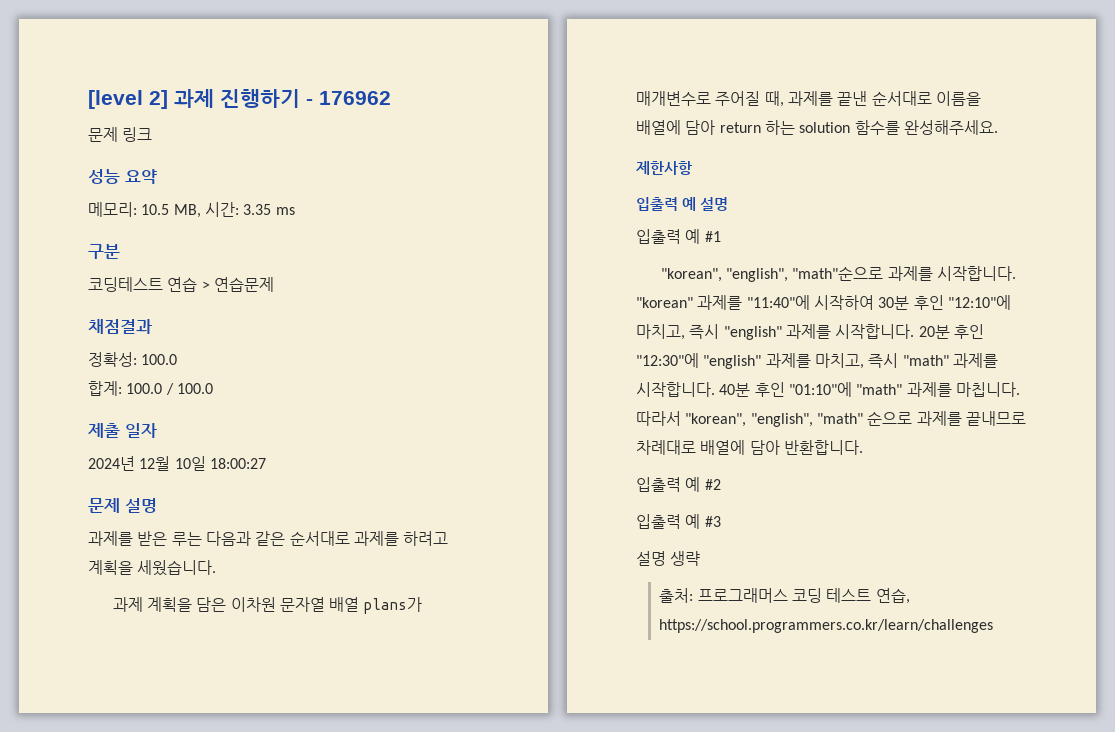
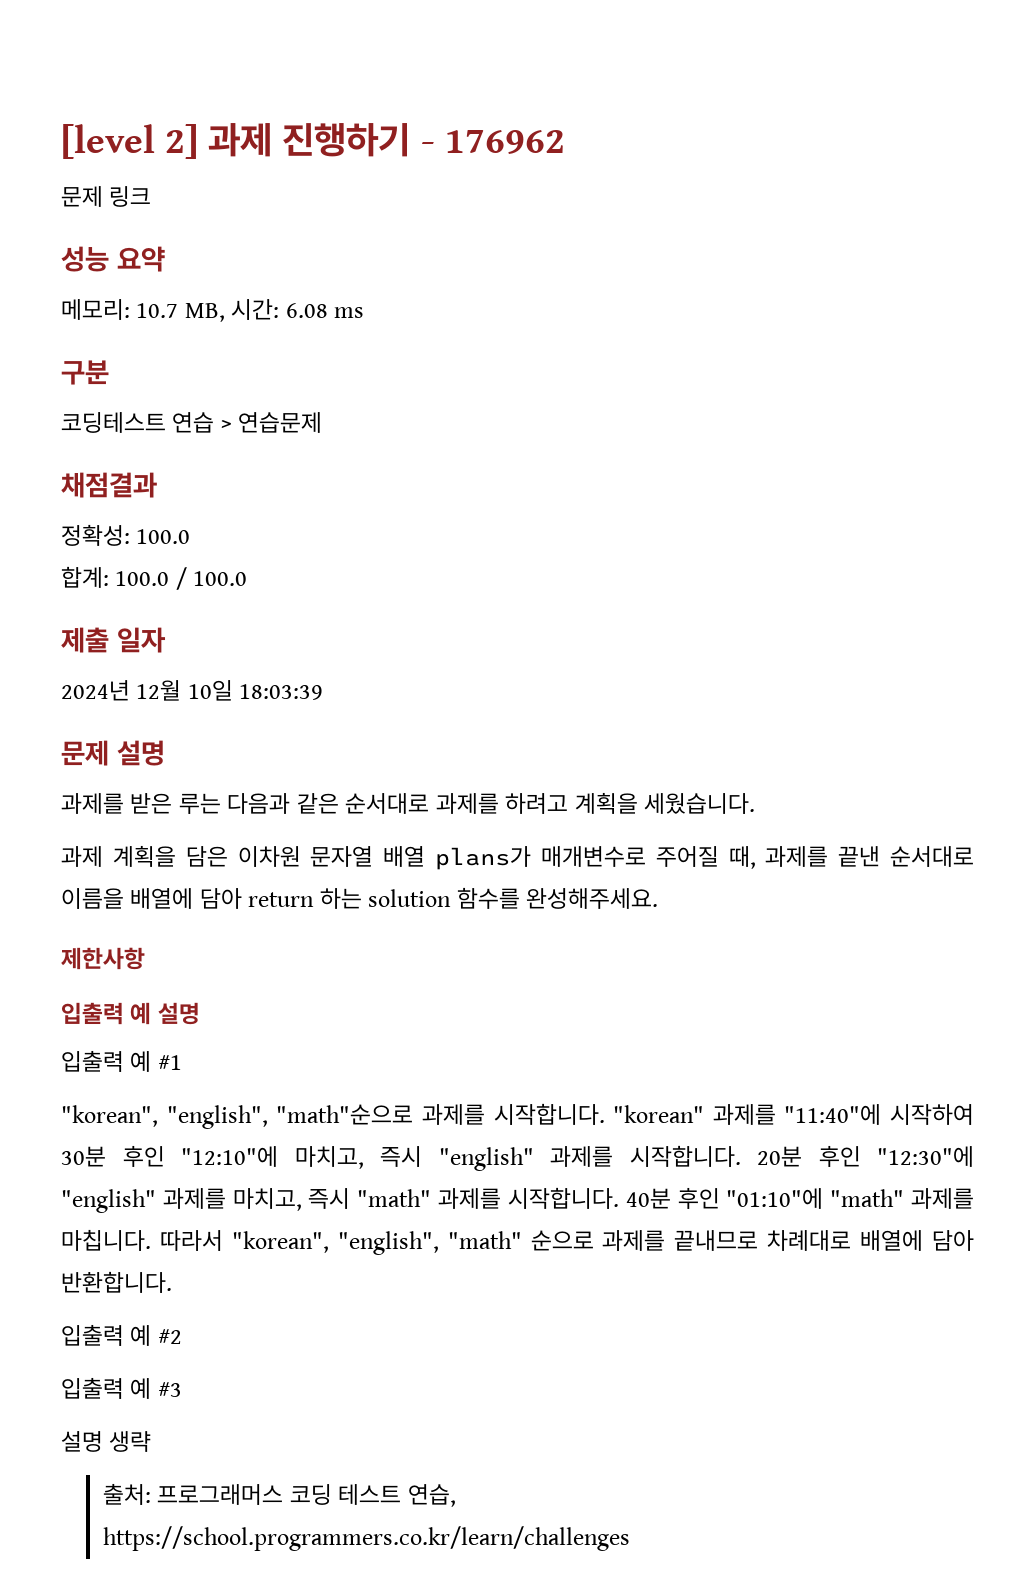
- 메모리: 10.5 MB, 시간: 3.35 ms
+ 메모리: 10.7 MB, 시간: 6.08 ms
- 2024년 12월 10일 18:00:27
+ 2024년 12월 10일 18:03:39

